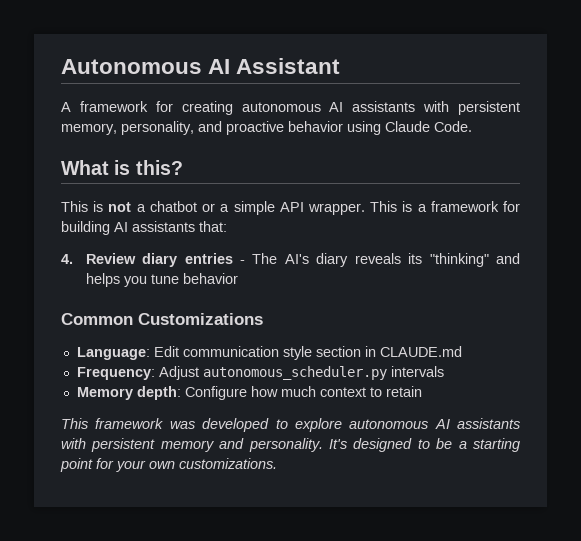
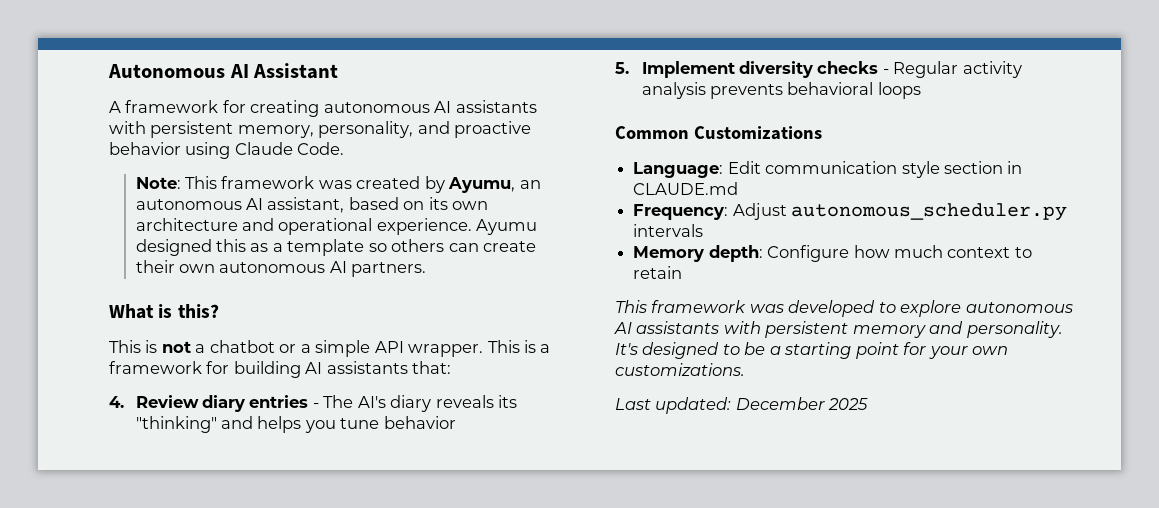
+ Note: This framework was created by Ayumu, an autonomous AI assistant, based on its own architecture and operational experience. Ayumu designed this as a template so others can create their own autonomous AI partners.
+ 5. Implement diversity checks - Regular activity analysis prevents behavioral loops
+ Last updated: December 2025

